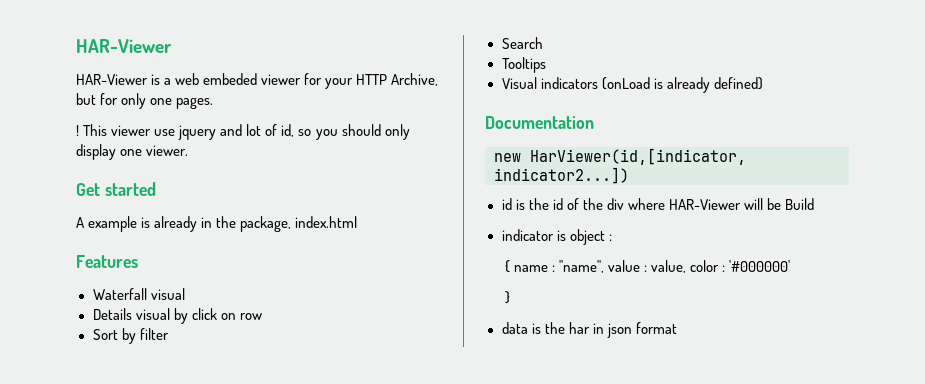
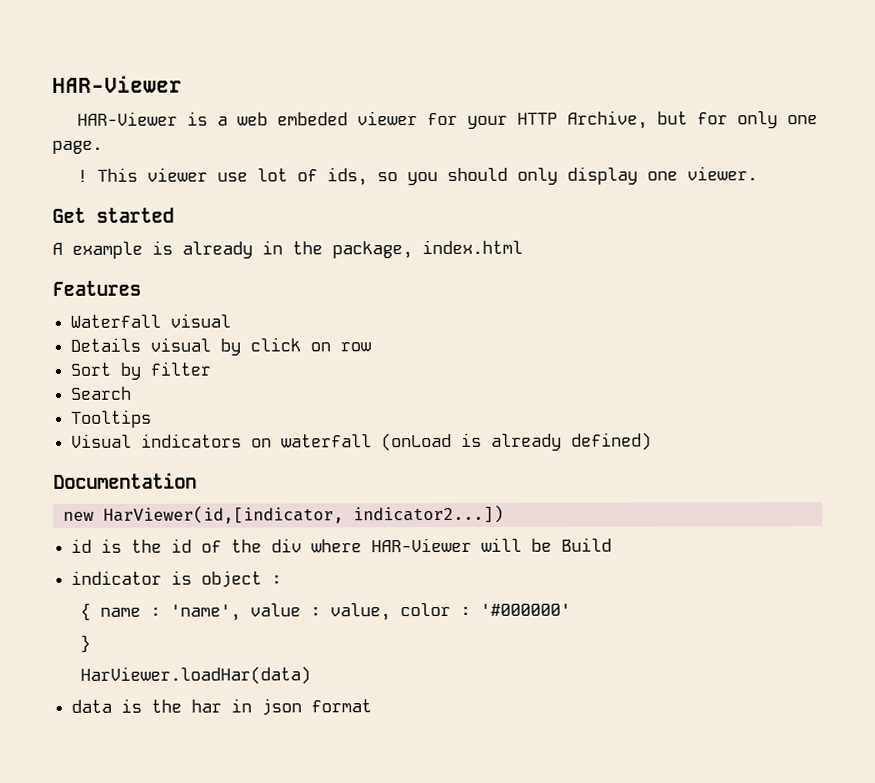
- HAR-Viewer is a web embeded viewer for your HTTP Archive, but for only one pages.
+ HAR-Viewer is a web embeded viewer for your HTTP Archive, but for only one page.
- This viewer use jquery and lot of id, so you should only display one viewer.
+ This viewer use lot of ids, so you should only display one viewer.
- Visual indicators (onLoad is already defined)
+ Visual indicators on waterfall (onLoad is already defined)
- { name : "name", value : value, color : '#000000'
+ { name : 'name', value : value, color : '#000000'
+ HarViewer.loadHar(data)

